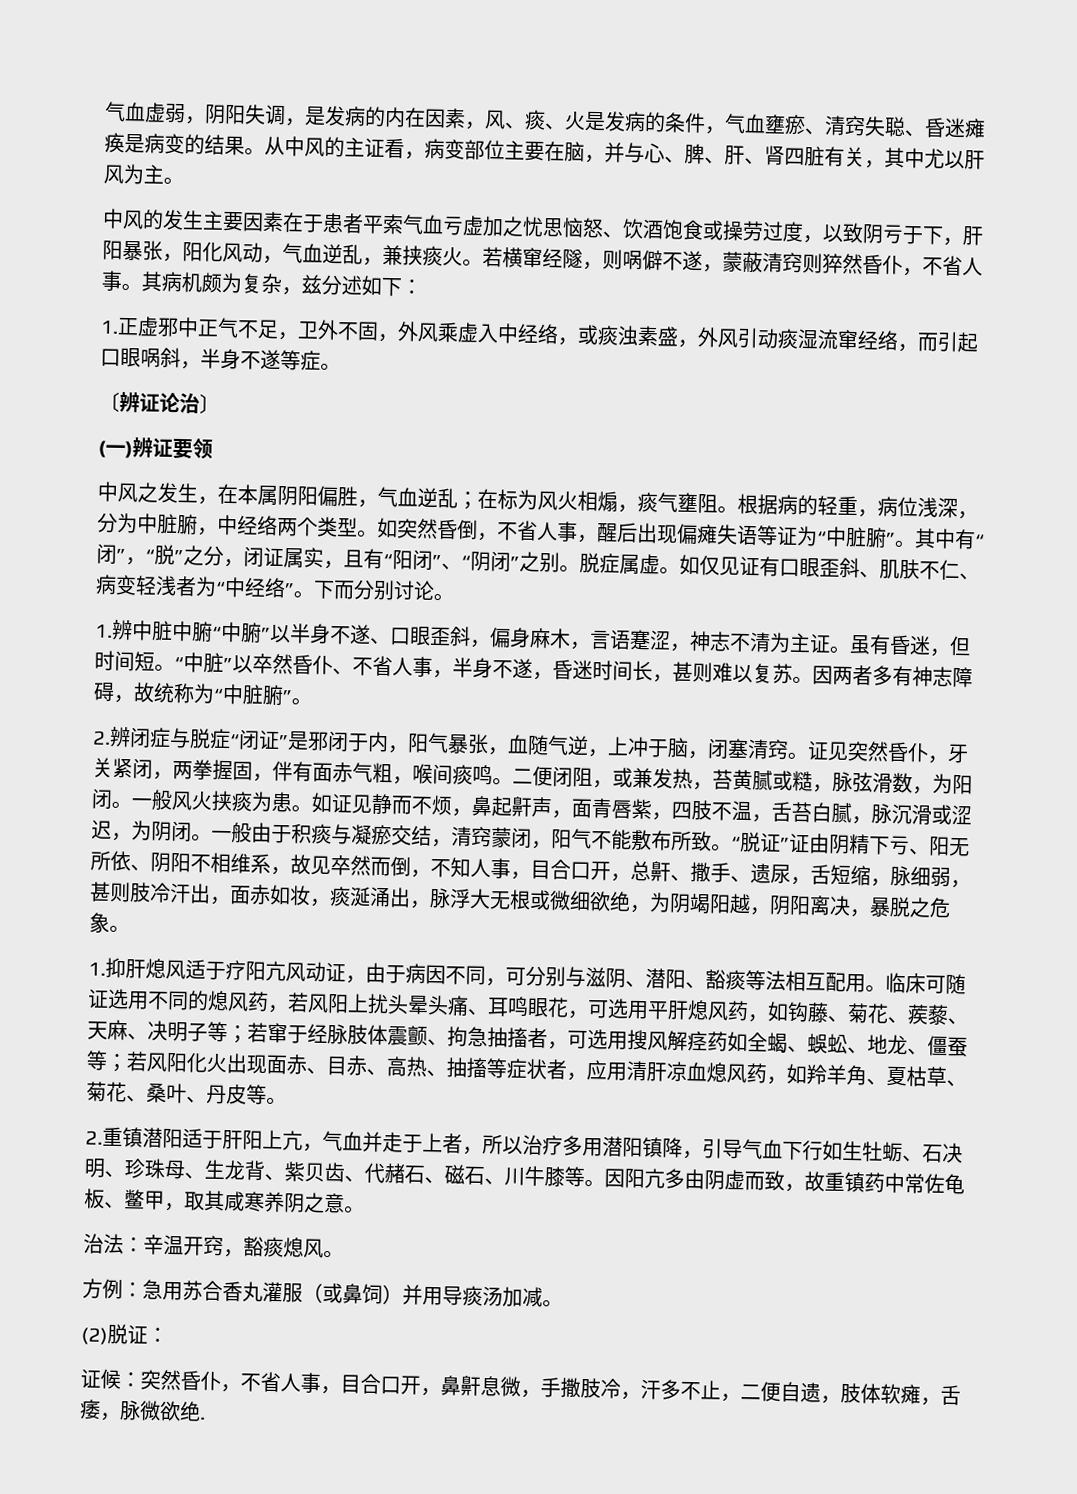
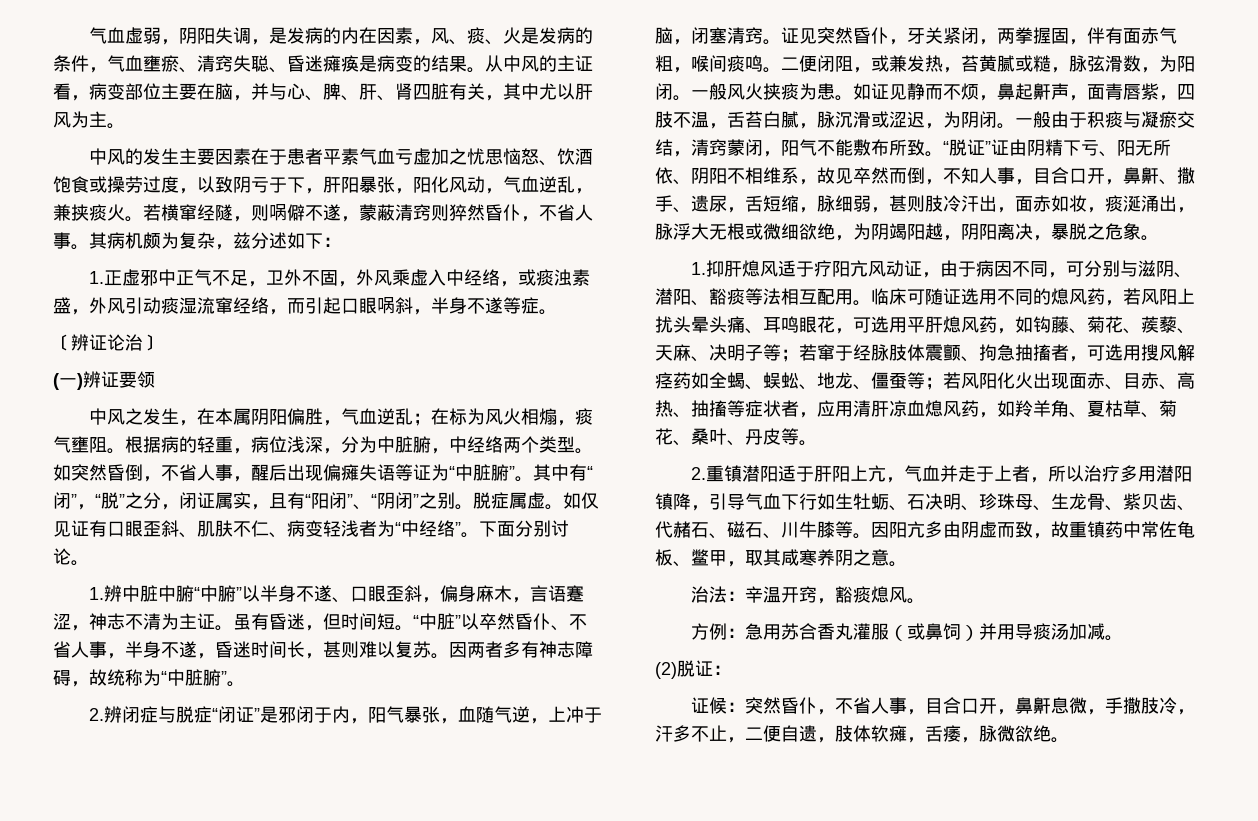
- 中风的发生主要因素在于患者平索气血亏虚加之忧思恼怒、饮酒饱食或操劳过度，以致阴亏于下，肝阳暴张，阳化风动，气血逆乱，兼挟痰火。
+ 中风的发生主要因素在于患者平素气血亏虚加之忧思恼怒、饮酒饱食或操劳过度，以致阴亏于下，肝阳暴张，阳化风动，气血逆乱，兼挟痰火。
- 下而分别讨论。
+ 下面分别讨论。
- “脱证”证由阴精下亏、阳无所依、阴阳不相维系，故见卒然而倒，不知人事，目合口开，总鼾、撒手、遗尿，舌短缩，脉细弱，甚则肢冷汗出，面赤如妆，痰涎涌出，脉浮大无根或微细欲绝，为阴竭阳越，阴阳离决，暴脱之危象。
+ “脱证”证由阴精下亏、阳无所依、阴阳不相维系，故见卒然而倒，不知人事，目合口开，鼻鼾、撒手、遗尿，舌短缩，脉细弱，甚则肢冷汗出，面赤如妆，痰涎涌出，脉浮大无根或微细欲绝，为阴竭阳越，阴阳离决，暴脱之危象。
- 2.重镇潜阳适于肝阳上亢，气血并走于上者，所以治疗多用潜阳镇降，引导气血下行如生牡蛎、石决明、珍珠母、生龙背、紫贝齿、代赭石、磁石、川牛膝等。
+ 2.重镇潜阳适于肝阳上亢，气血并走于上者，所以治疗多用潜阳镇降，引导气血下行如生牡蛎、石决明、珍珠母、生龙骨、紫贝齿、代赭石、磁石、川牛膝等。
- 证候：突然昏仆，不省人事，目合口开，鼻鼾息微，手撒肢冷，汗多不止，二便自遗，肢体软瘫，舌痿，脉微欲绝.
+ 证候：突然昏仆，不省人事，目合口开，鼻鼾息微，手撒肢冷，汗多不止，二便自遗，肢体软瘫，舌痿，脉微欲绝。

